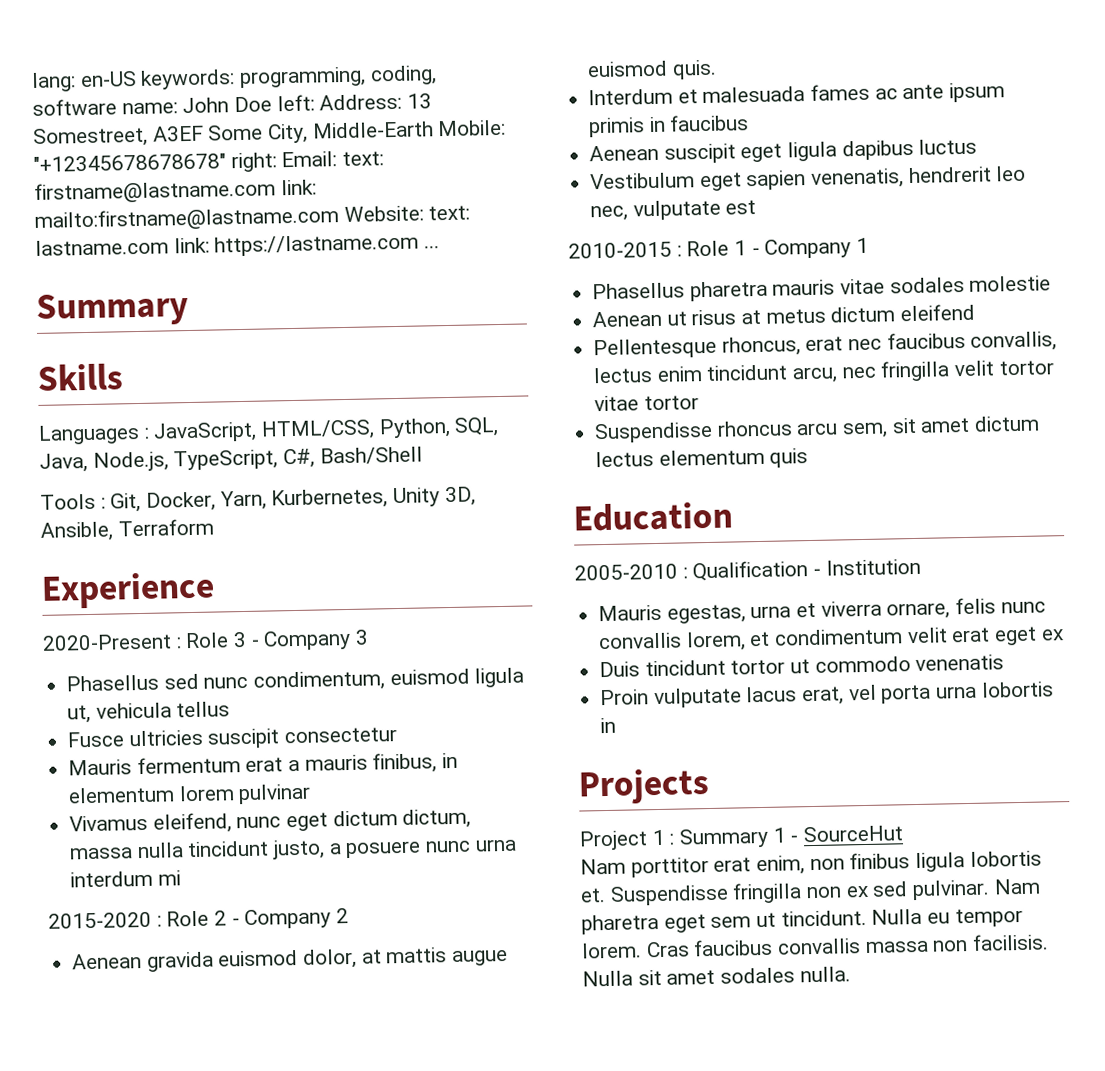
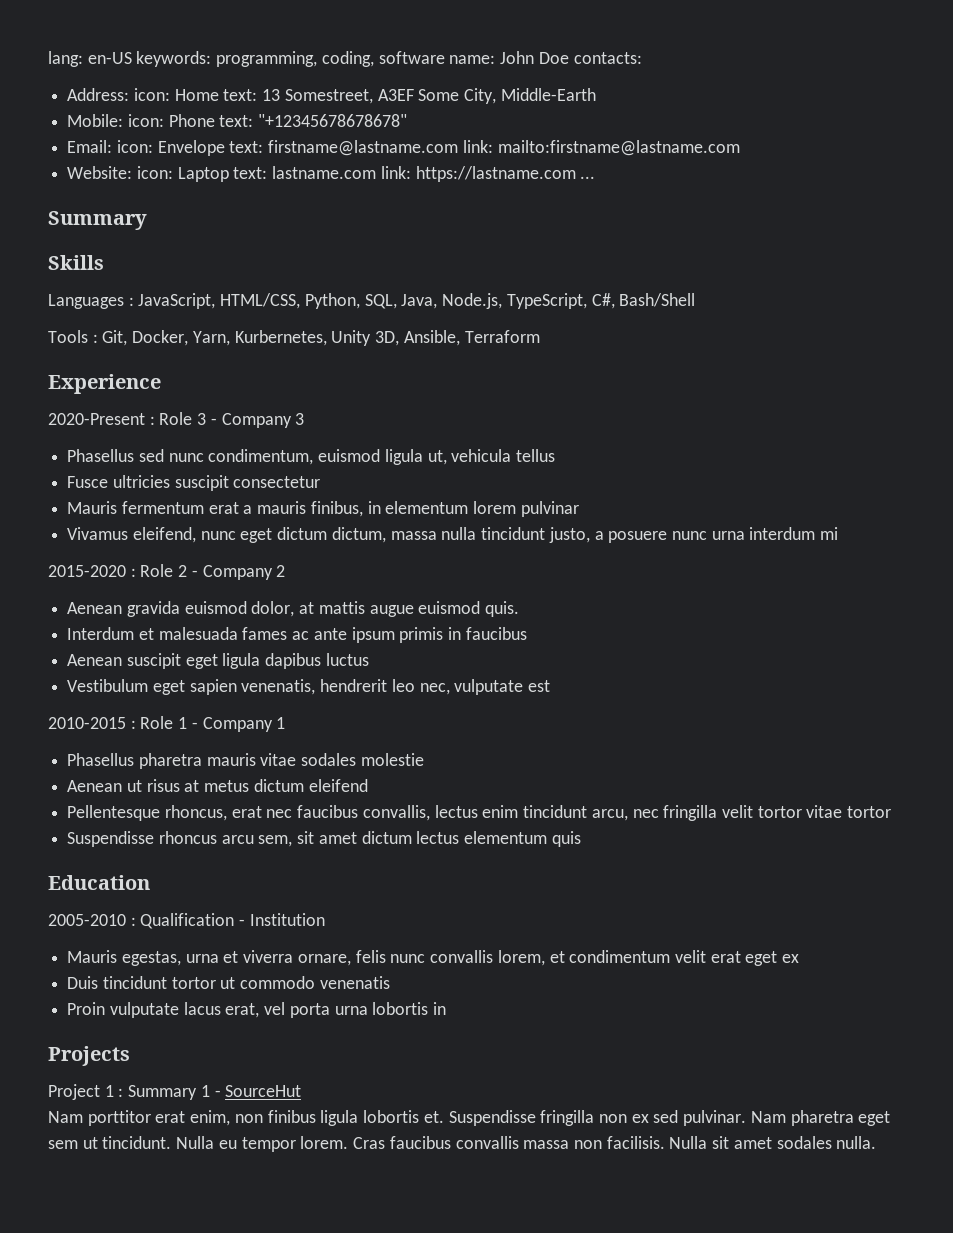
- lang: en-US keywords: programming, coding, software name: John Doe left: Address: 13 Somestreet, A3EF Some City, Middle-Earth Mobile: "+12345678678678" right: Email: text: firstname@lastname.com link: mailto:firstname@lastname.com Website: text: lastname.com link: https://lastname.com ...
+ lang: en-US keywords: programming, coding, software name: John Doe contacts:
+ Address: icon: Home text: 13 Somestreet, A3EF Some City, Middle-Earth
+ Mobile: icon: Phone text: "+12345678678678"
+ Email: icon: Envelope text: firstname@lastname.com link: mailto:firstname@lastname.com
+ Website: icon: Laptop text: lastname.com link: https://lastname.com ...

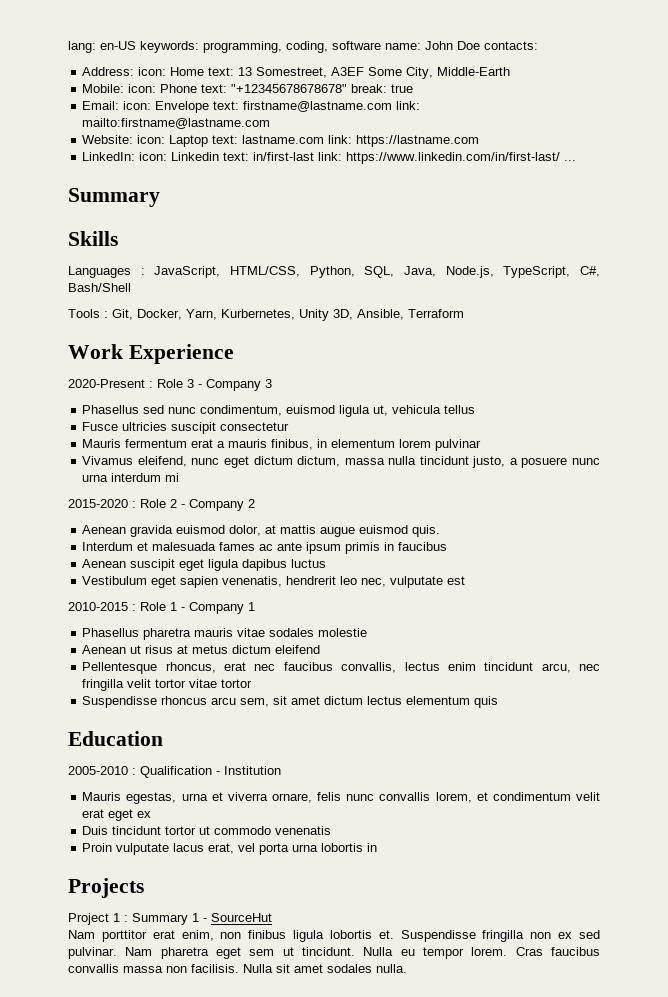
- Mobile: icon: Phone text: "+12345678678678"
+ Mobile: icon: Phone text: "+12345678678678" break: true
- Website: icon: Laptop text: lastname.com link: https://lastname.com ...
+ Website: icon: Laptop text: lastname.com link: https://lastname.com
+ LinkedIn: icon: Linkedin text: in/first-last link: https://www.linkedin.com/in/first-last/ ...
- Experience
+ Work Experience

